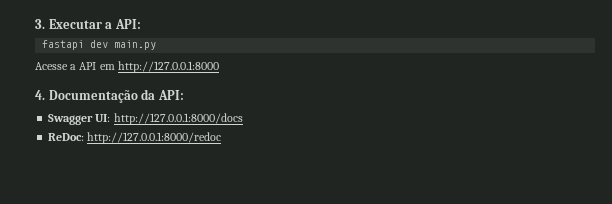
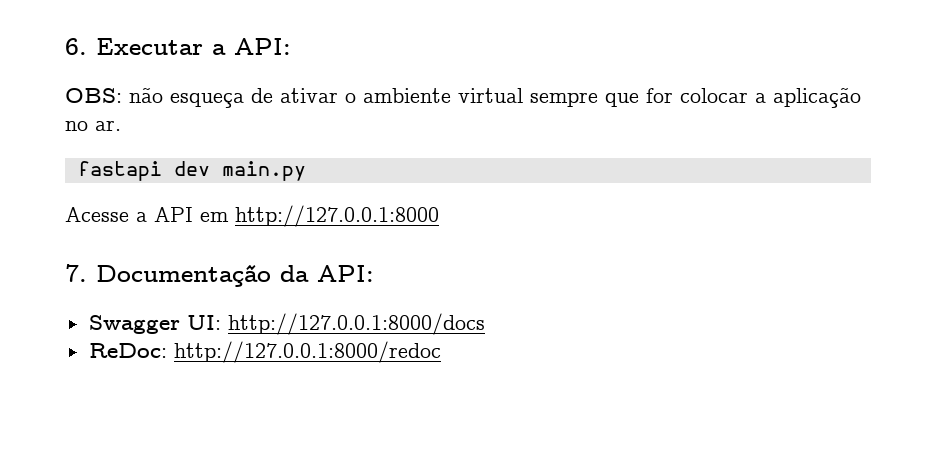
- 3. Executar a API:
+ 6. Executar a API:
+ OBS: não esqueça de ativar o ambiente virtual sempre que for colocar a aplicação no ar.
- 4. Documentação da API:
+ 7. Documentação da API:

